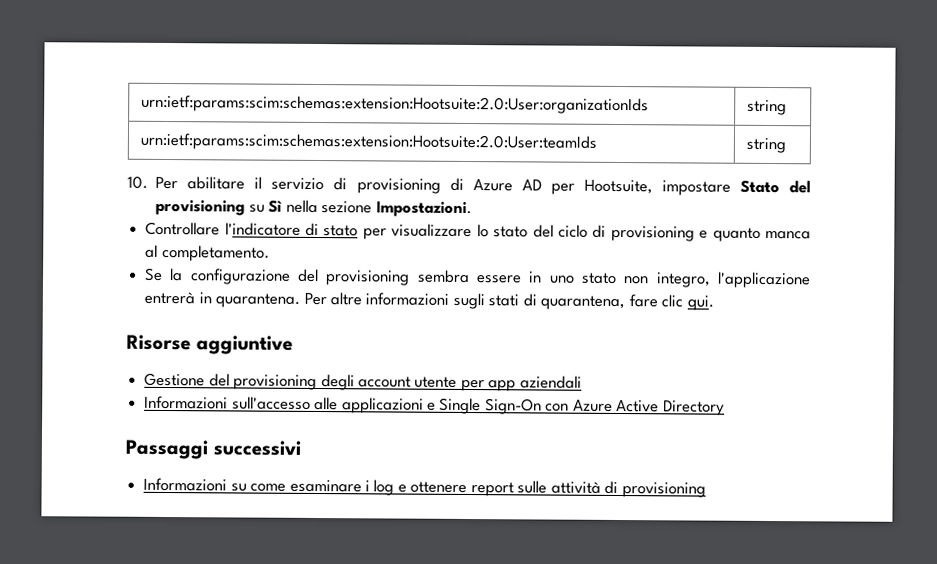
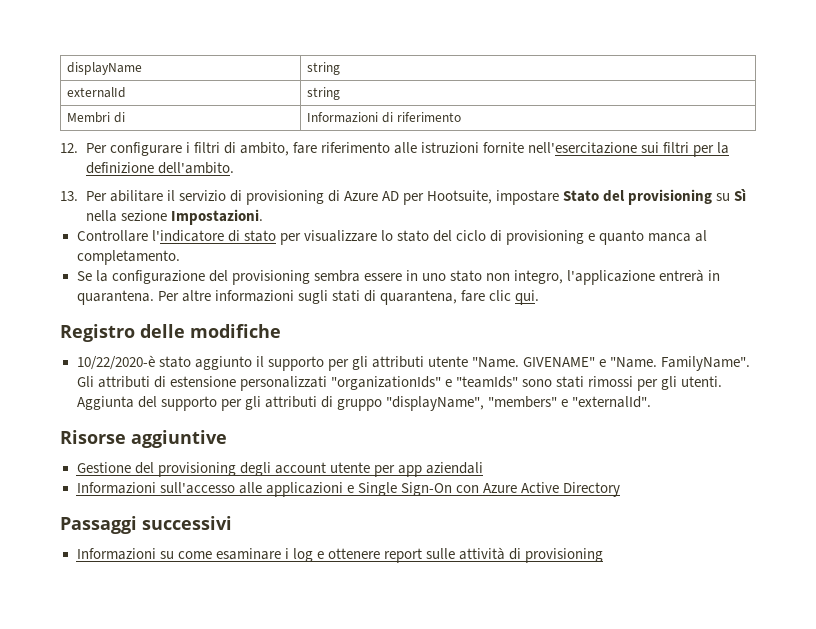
- urn:ietf:params:scim:schemas:extension:Hootsuite:2.0:User:organizationIds | string
- urn:ietf:params:scim:schemas:extension:Hootsuite:2.0:User:teamIds | string
- 10. Per abilitare il servizio di provisioning di Azure AD per Hootsuite, impostare Stato del provisioning su Sì nella sezione Impostazioni.
+ displayName | string
+ externalId | string
+ Membri di | Informazioni di riferimento
+ 12. Per configurare i filtri di ambito, fare riferimento alle istruzioni fornite nell'esercitazione sui filtri per la definizione dell'ambito.
+ 13. Per abilitare il servizio di provisioning di Azure AD per Hootsuite, impostare Stato del provisioning su Sì nella sezione Impostazioni.
+ Registro delle modifiche
+ 10/22/2020-è stato aggiunto il supporto per gli attributi utente "Name. GIVENAME" e "Name. FamilyName". Gli attributi di estensione personalizzati "organizationIds" e "teamIds" sono stati rimossi per gli utenti. Aggiunta del supporto per gli attributi di gruppo "displayName", "members" e "externalId".

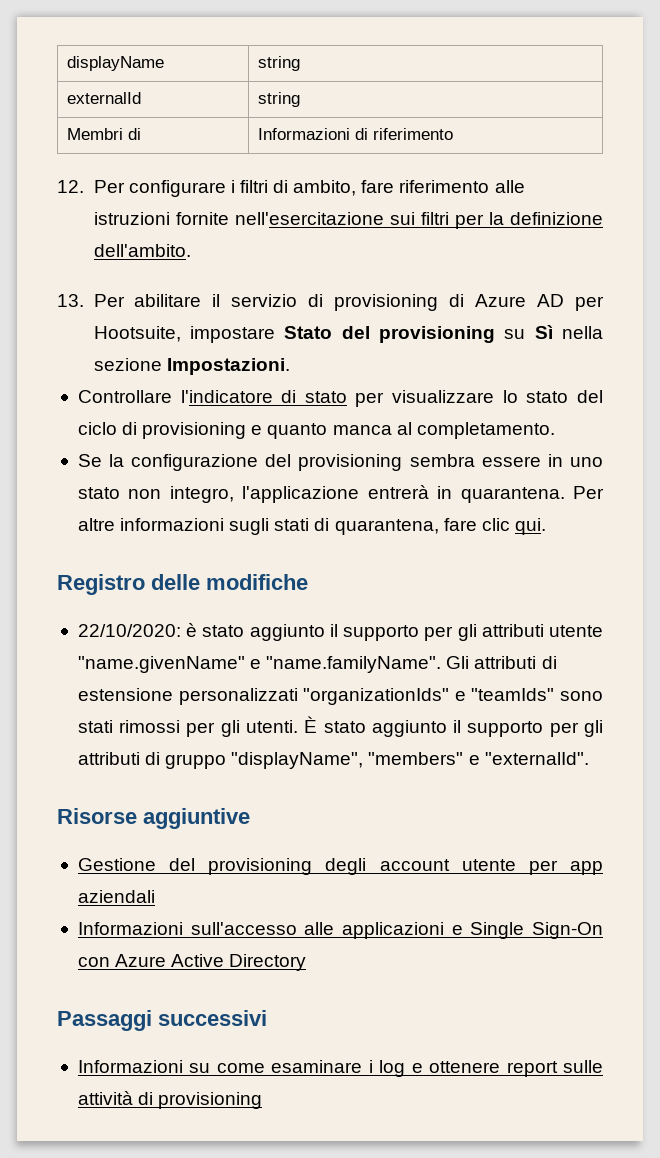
- 10/22/2020-è stato aggiunto il supporto per gli attributi utente "Name. GIVENAME" e "Name. FamilyName". Gli attributi di estensione personalizzati "organizationIds" e "teamIds" sono stati rimossi per gli utenti.
+ 22/10/2020: è stato aggiunto il supporto per gli attributi utente "name.givenName" e "name.familyName". Gli attributi di estensione personalizzati "organizationIds" e "teamIds" sono stati rimossi per gli utenti.
- Aggiunta del supporto per gli attributi di gruppo "displayName", "members" e "externalId".
+ È stato aggiunto il supporto per gli attributi di gruppo "displayName", "members" e "externalId".

